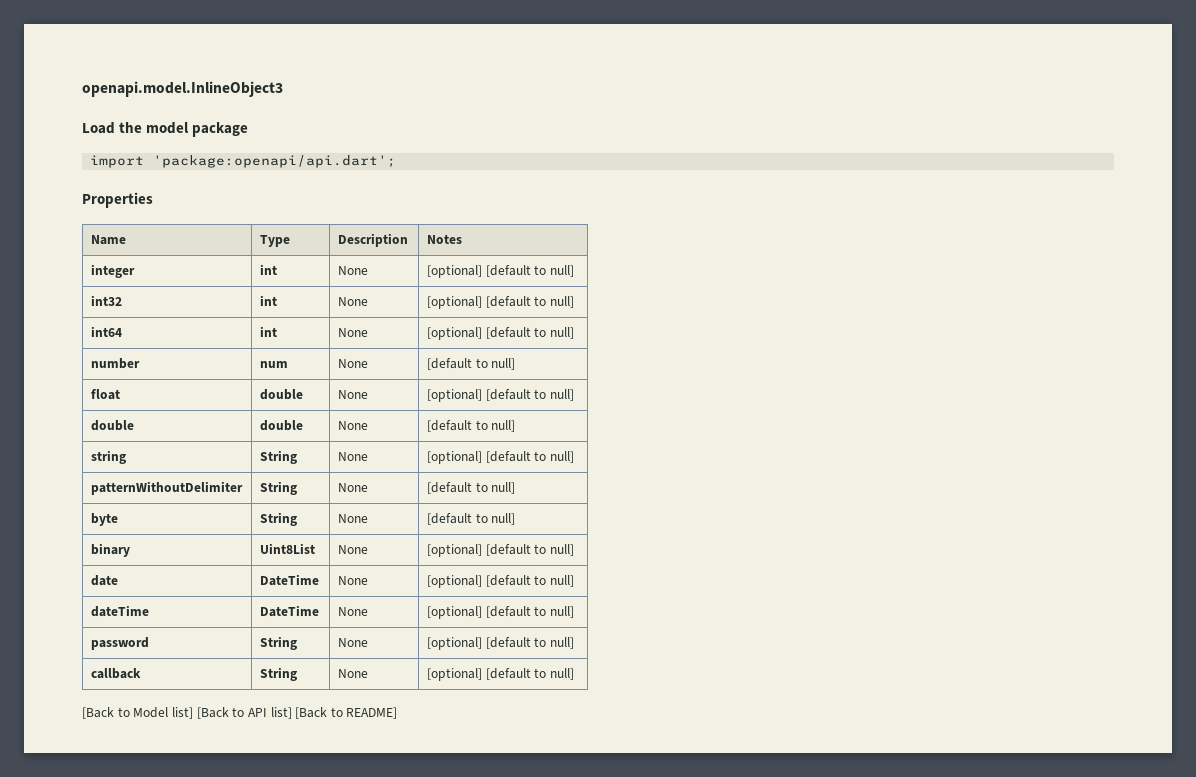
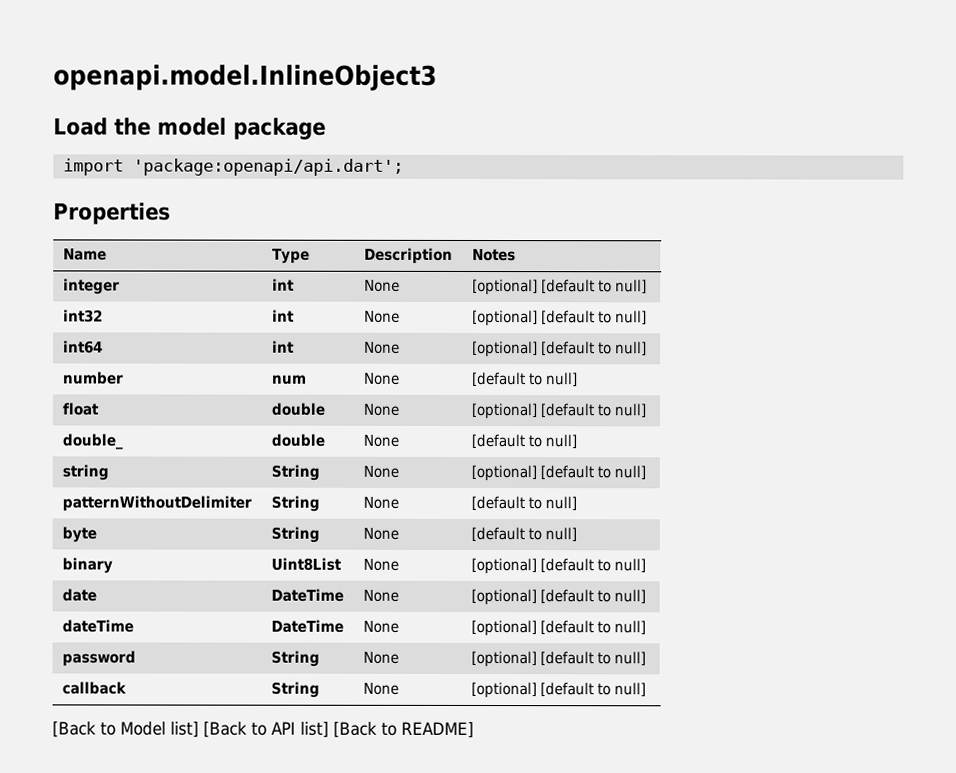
- double | double | None | [default to null]
+ double_ | double | None | [default to null]

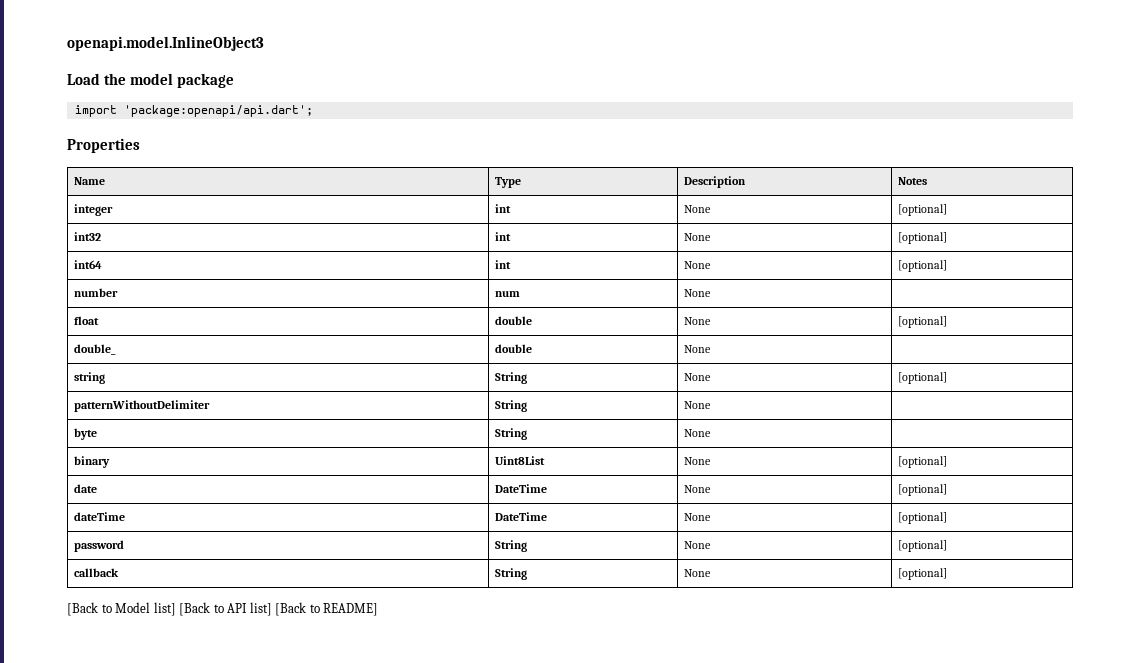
- integer | int | None | [optional] [default to null]
+ integer | int | None | [optional]
- int32 | int | None | [optional] [default to null]
+ int32 | int | None | [optional]
- int64 | int | None | [optional] [default to null]
+ int64 | int | None | [optional]
- number | num | None | [default to null]
+ number | num | None |
- float | double | None | [optional] [default to null]
+ float | double | None | [optional]
- double_ | double | None | [default to null]
+ double_ | double | None |
- string | String | None | [optional] [default to null]
+ string | String | None | [optional]
- patternWithoutDelimiter | String | None | [default to null]
+ patternWithoutDelimiter | String | None |
- byte | String | None | [default to null]
+ byte | String | None |
- binary | Uint8List | None | [optional] [default to null]
+ binary | Uint8List | None | [optional]
- date | DateTime | None | [optional] [default to null]
+ date | DateTime | None | [optional]
- dateTime | DateTime | None | [optional] [default to null]
+ dateTime | DateTime | None | [optional]
- password | String | None | [optional] [default to null]
+ password | String | None | [optional]
- callback | String | None | [optional] [default to null]
+ callback | String | None | [optional]

